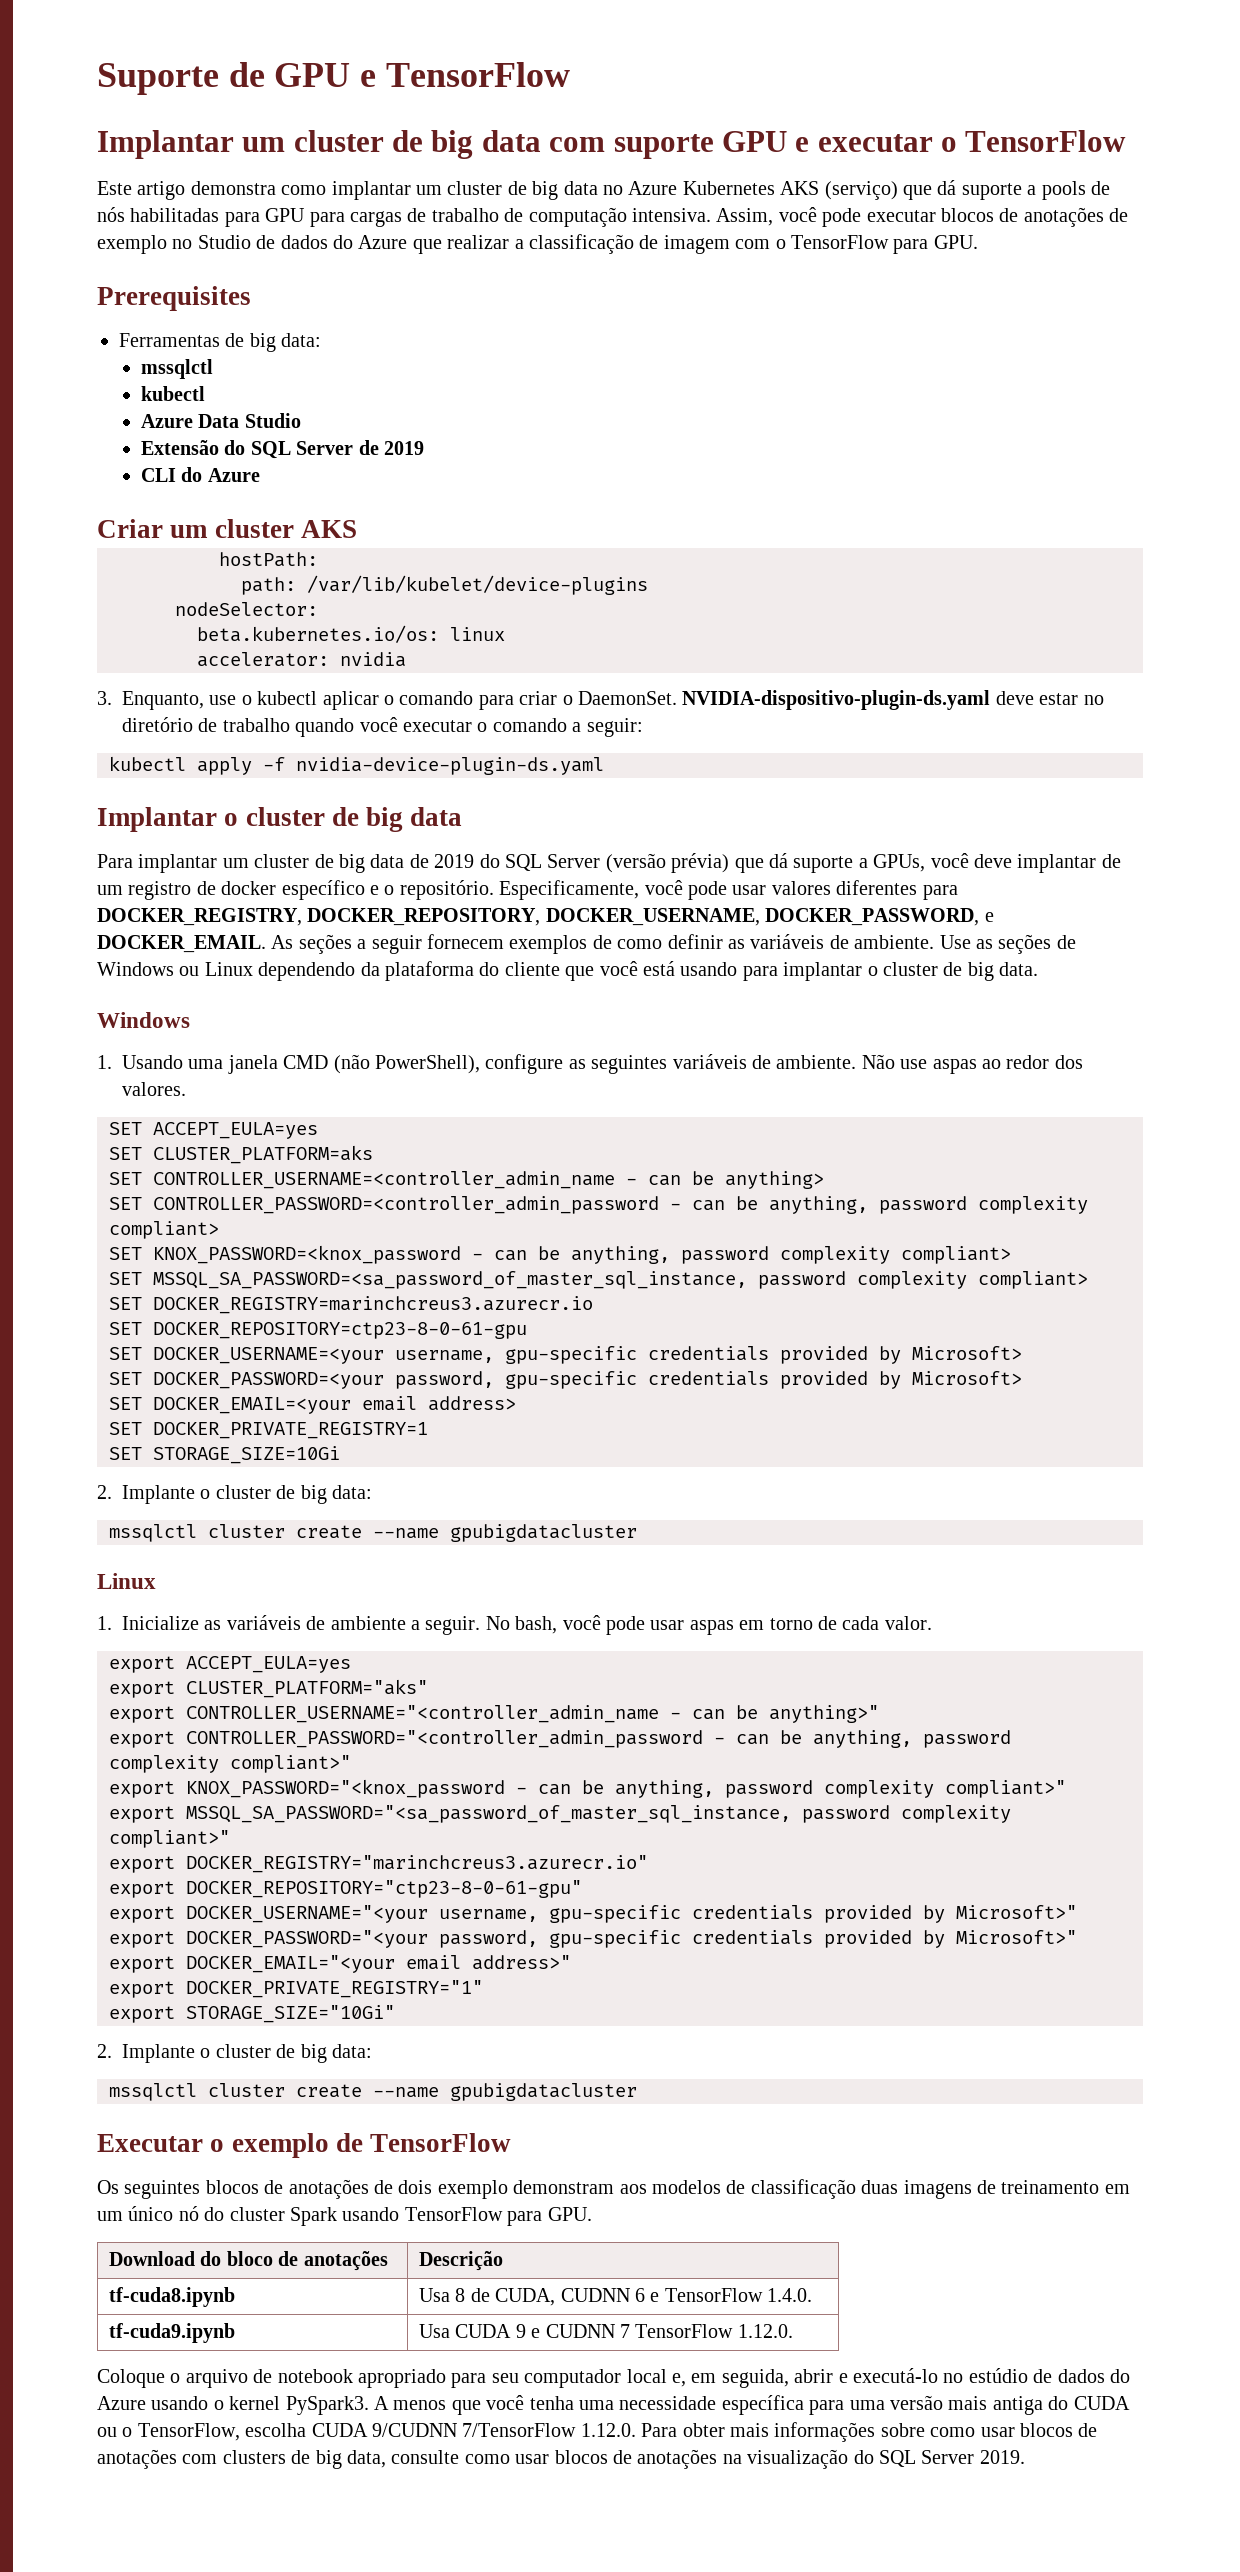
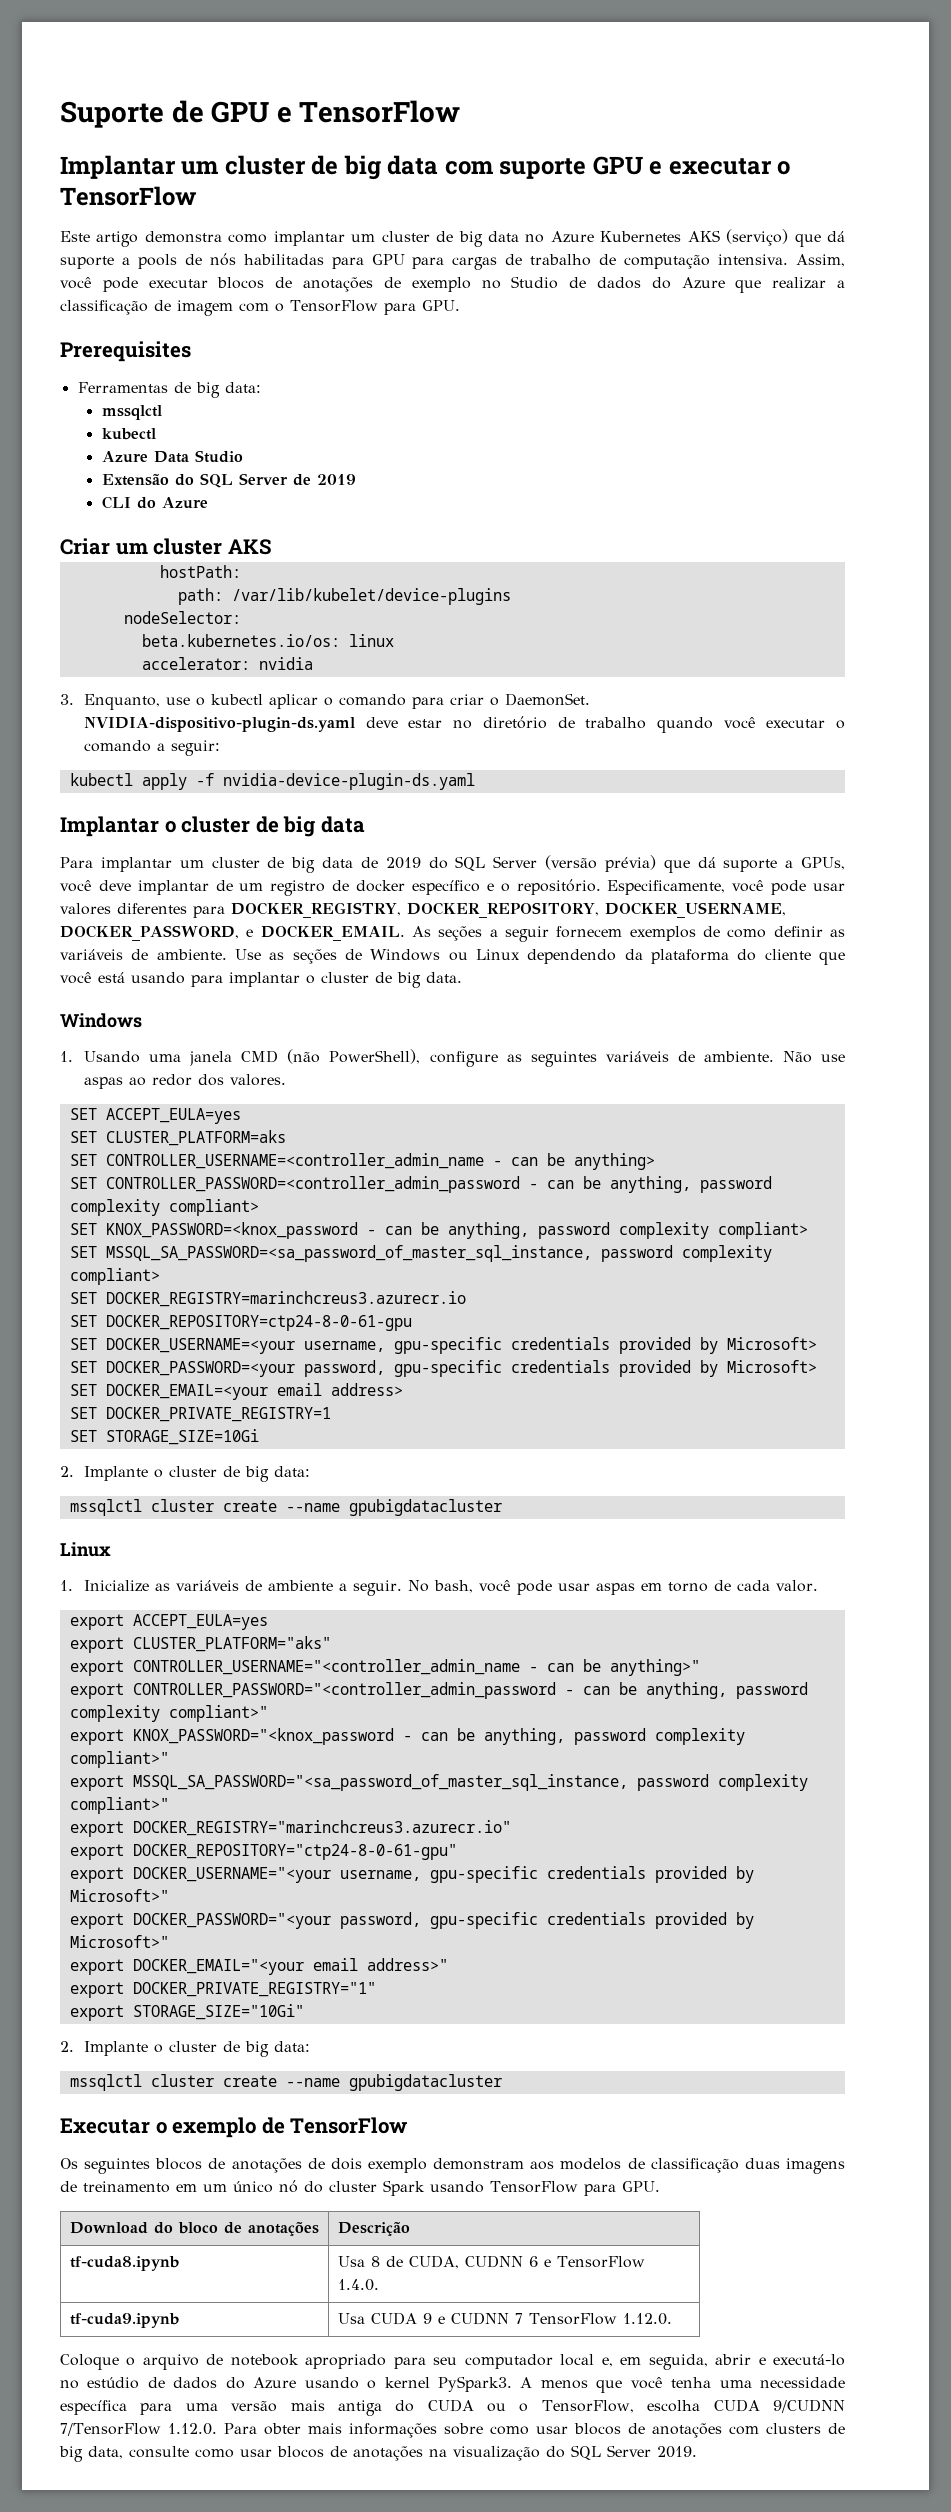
- SET DOCKER_REPOSITORY=ctp23-8-0-61-gpu
+ SET DOCKER_REPOSITORY=ctp24-8-0-61-gpu
- export DOCKER_REPOSITORY="ctp23-8-0-61-gpu"
+ export DOCKER_REPOSITORY="ctp24-8-0-61-gpu"

